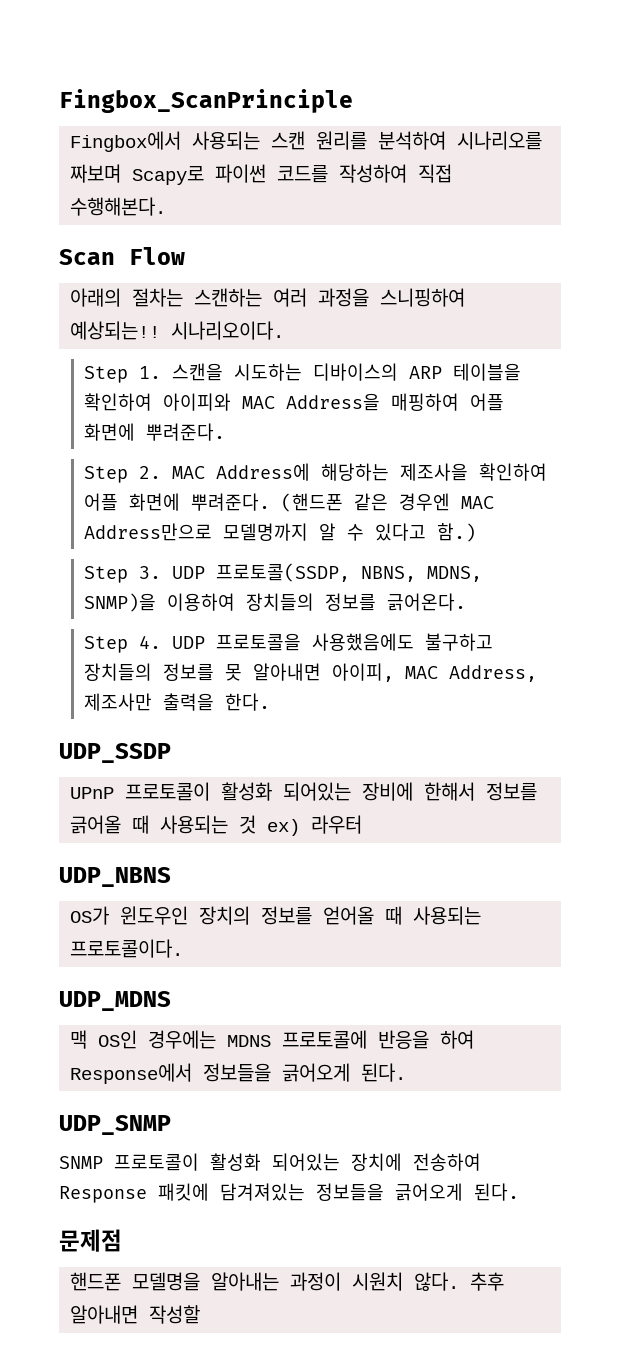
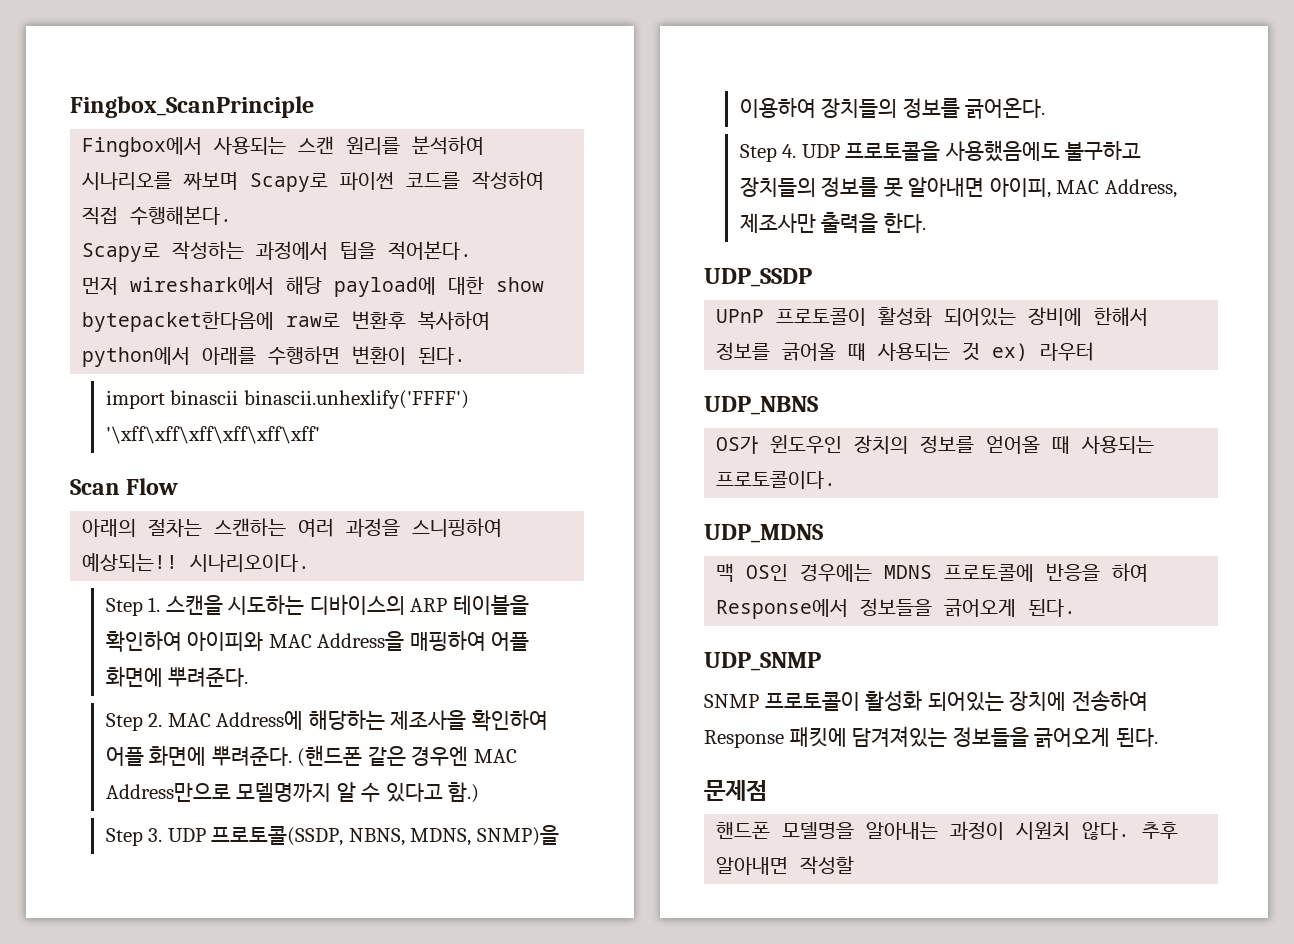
+ Scapy로 작성하는 과정에서 팁을 적어본다.
+ 먼저 wireshark에서 해당 payload에 대한 show bytepacket한다음에 raw로 변환후 복사하여 python에서 아래를 수행하면 변환이 된다.
+ import binascii binascii.unhexlify('FFFF') '\xff\xff\xff\xff\xff\xff'

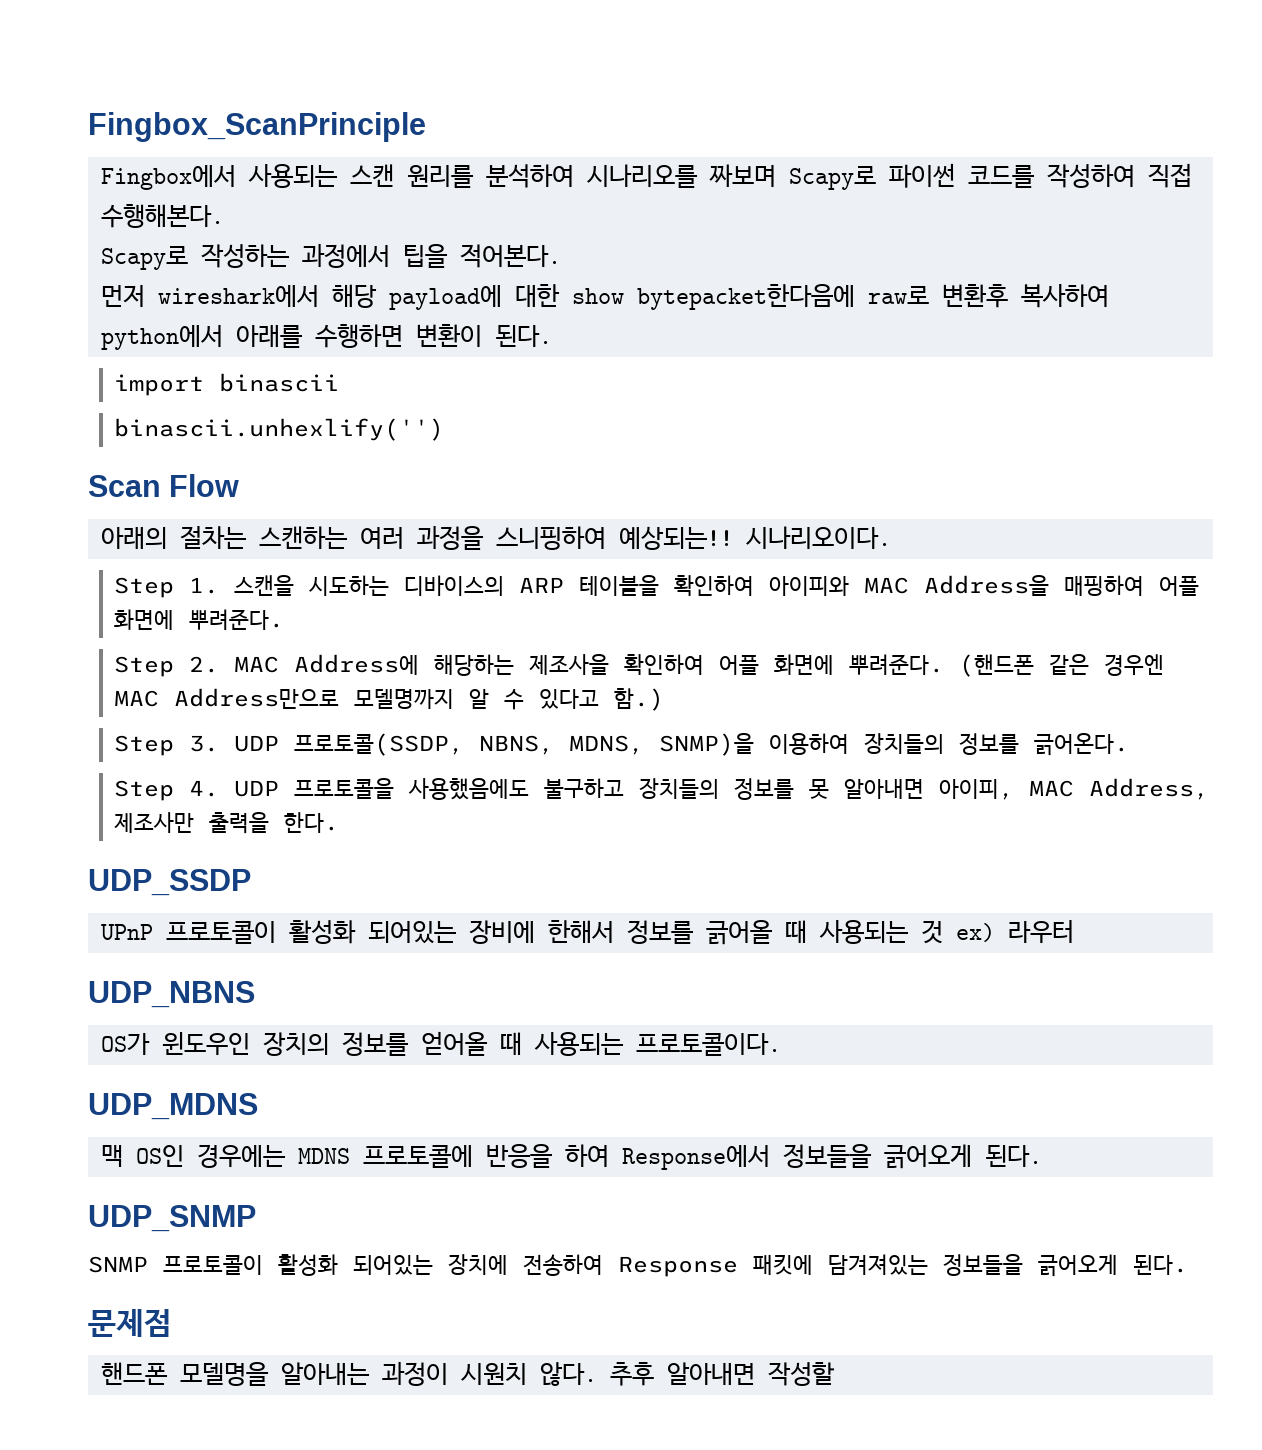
- import binascii binascii.unhexlify('FFFF') '\xff\xff\xff\xff\xff\xff'
+ import binascii
+ binascii.unhexlify('')

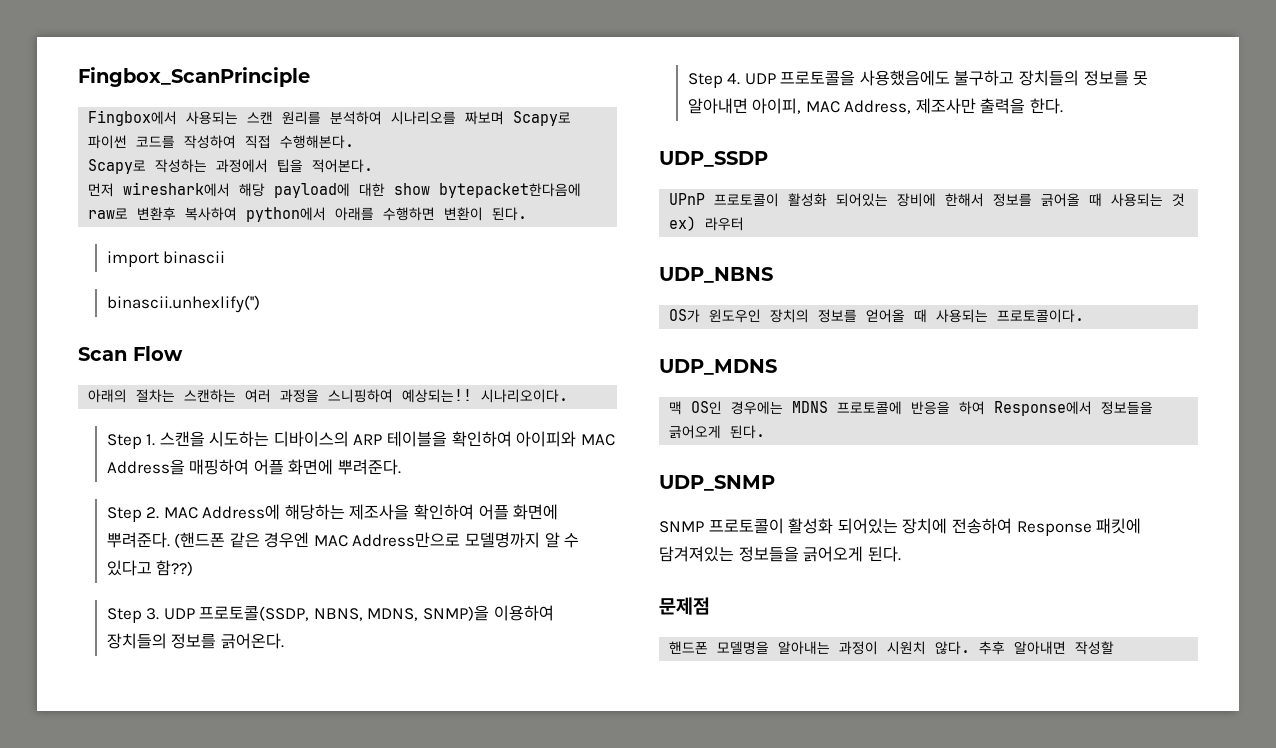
- (핸드폰 같은 경우엔 MAC Address만으로 모델명까지 알 수 있다고 함.)
+ (핸드폰 같은 경우엔 MAC Address만으로 모델명까지 알 수 있다고 함??)

